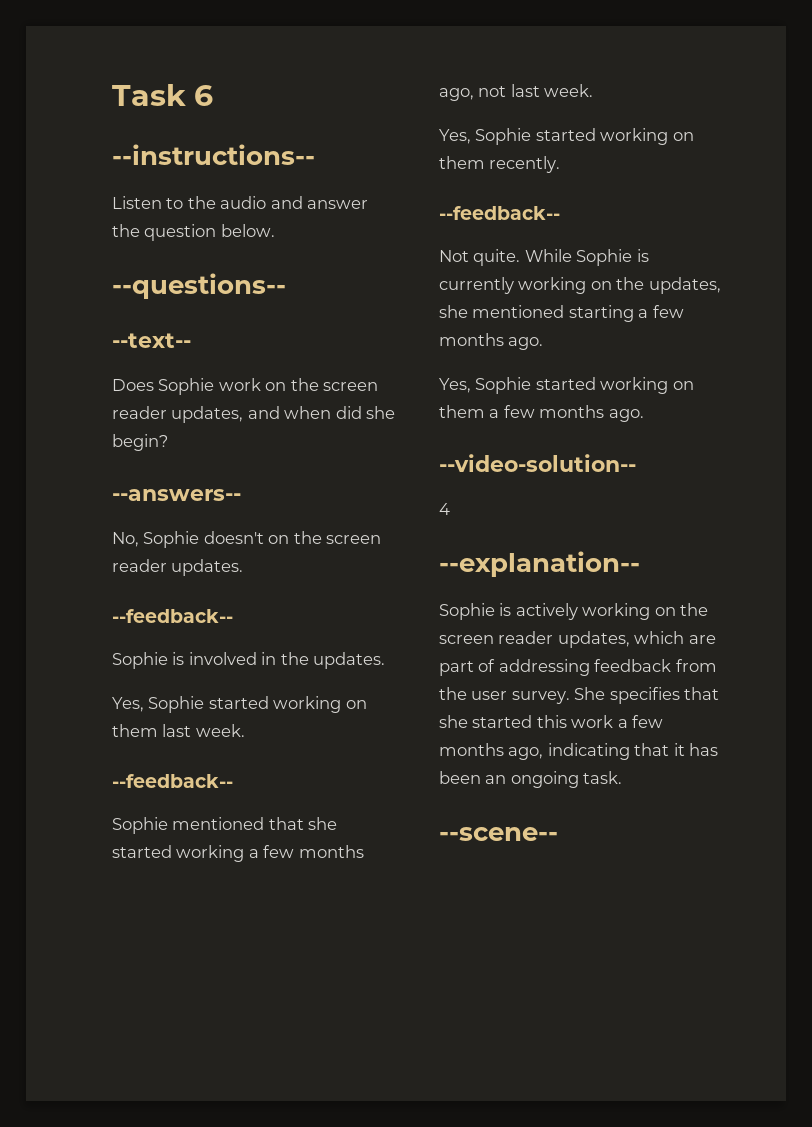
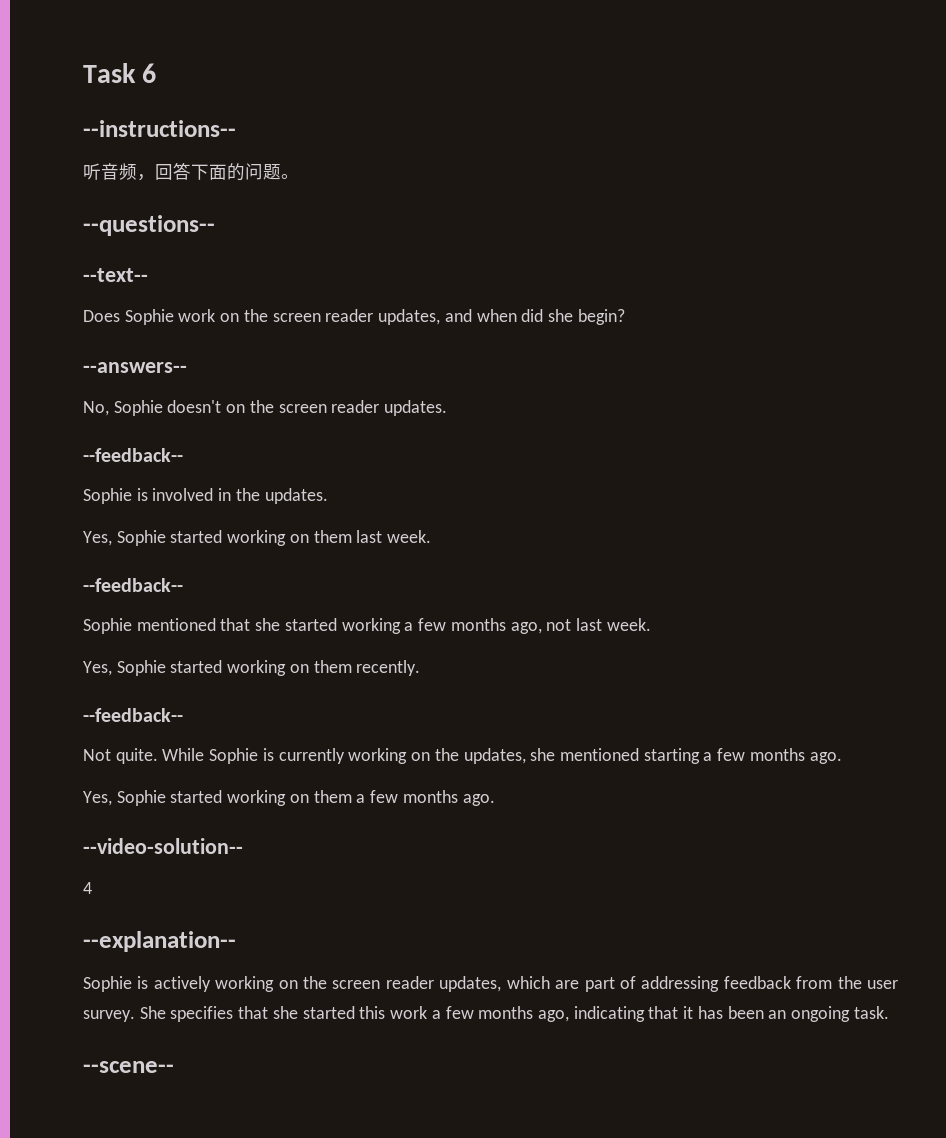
- Listen to the audio and answer the question below.
+ 听音频，回答下面的问题。

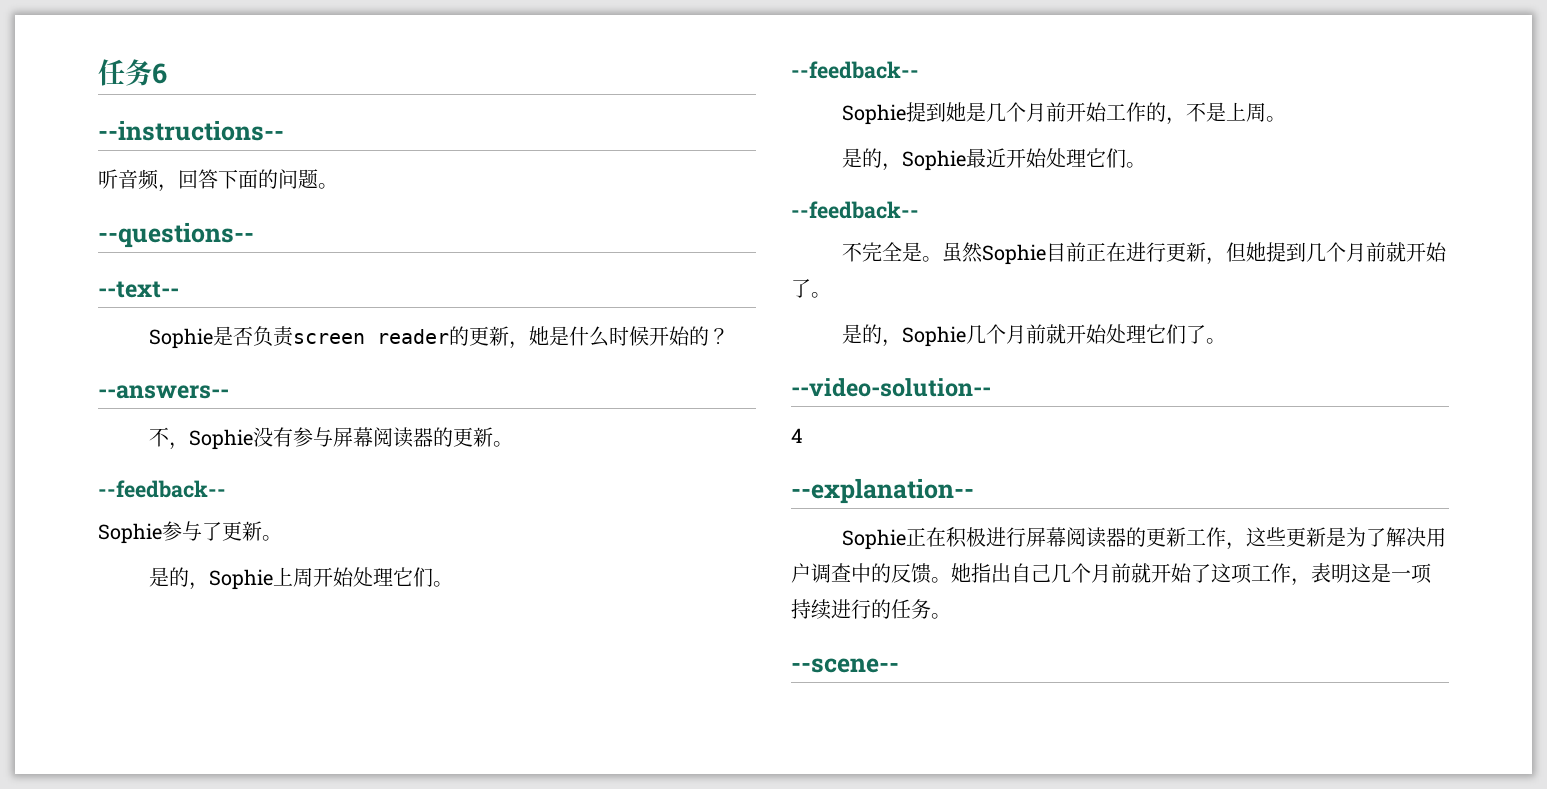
- Task 6
+ 任务6
- Does Sophie work on the screen reader updates, and when did she begin?
+ Sophie是否负责screen reader的更新，她是什么时候开始的？
  --answers--
- No, Sophie doesn't on the screen reader updates.
+ 不，Sophie没有参与屏幕阅读器的更新。
  --feedback--
- Sophie is involved in the updates.
- Yes, Sophie started working on them last week.
+ Sophie参与了更新。
+ 是的，Sophie上周开始处理它们。
  --feedback--
- Sophie mentioned that she started working a few months ago, not last week.
- Yes, Sophie started working on them recently.
+ Sophie提到她是几个月前开始工作的，不是上周。
+ 是的，Sophie最近开始处理它们。
  --feedback--
- Not quite. While Sophie is currently working on the updates, she mentioned starting a few months ago.
- Yes, Sophie started working on them a few months ago.
+ 不完全是。虽然Sophie目前正在进行更新，但她提到几个月前就开始了。
+ 是的，Sophie几个月前就开始处理它们了。
  --video-solution--
  4
  --explanation--
- Sophie is actively working on the screen reader updates, which are part of addressing feedback from the user survey. She specifies that she started this work a few months ago, indicating that it has been an ongoing task.
+ Sophie正在积极进行屏幕阅读器的更新工作，这些更新是为了解决用户调查中的反馈。她指出自己几个月前就开始了这项工作，表明这是一项持续进行的任务。

